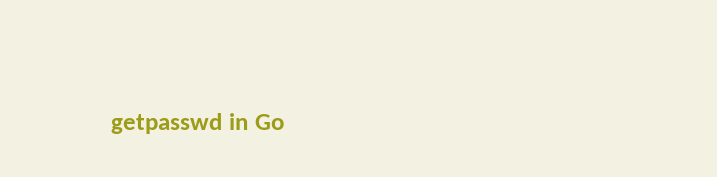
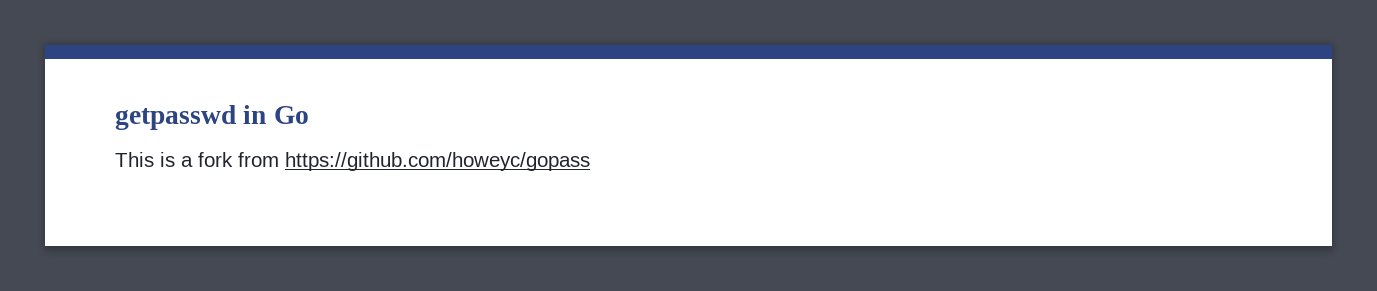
+ This is a fork from https://github.com/howeyc/gopass

